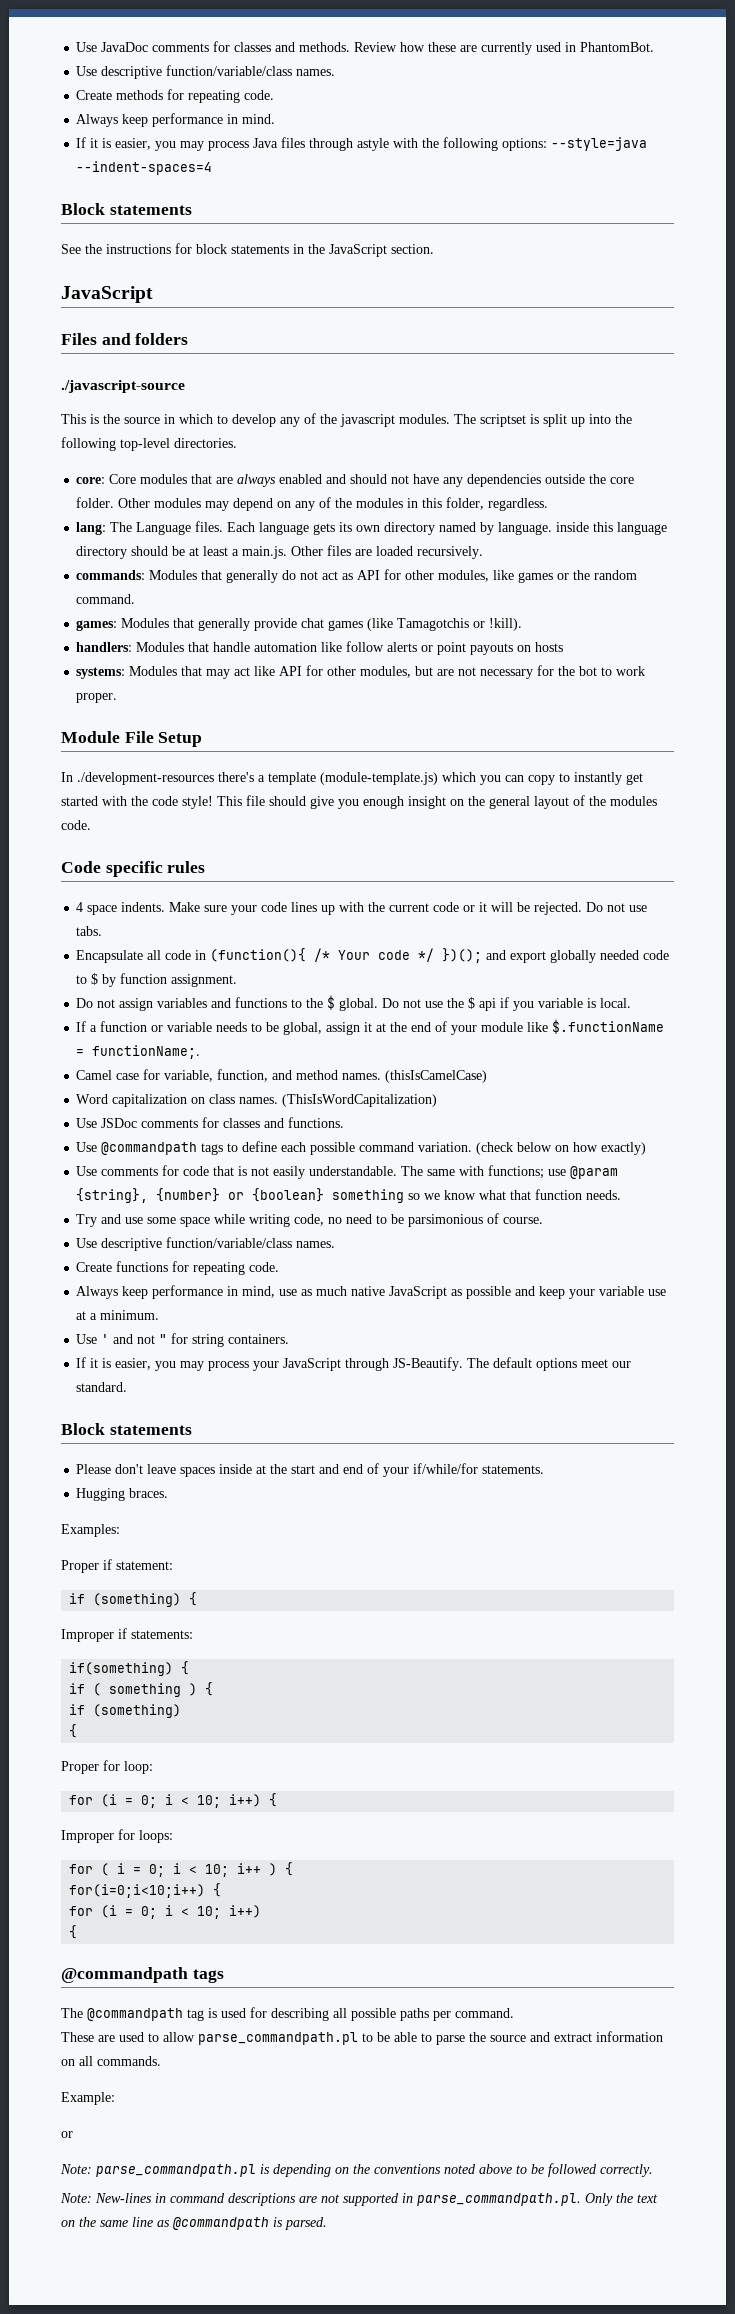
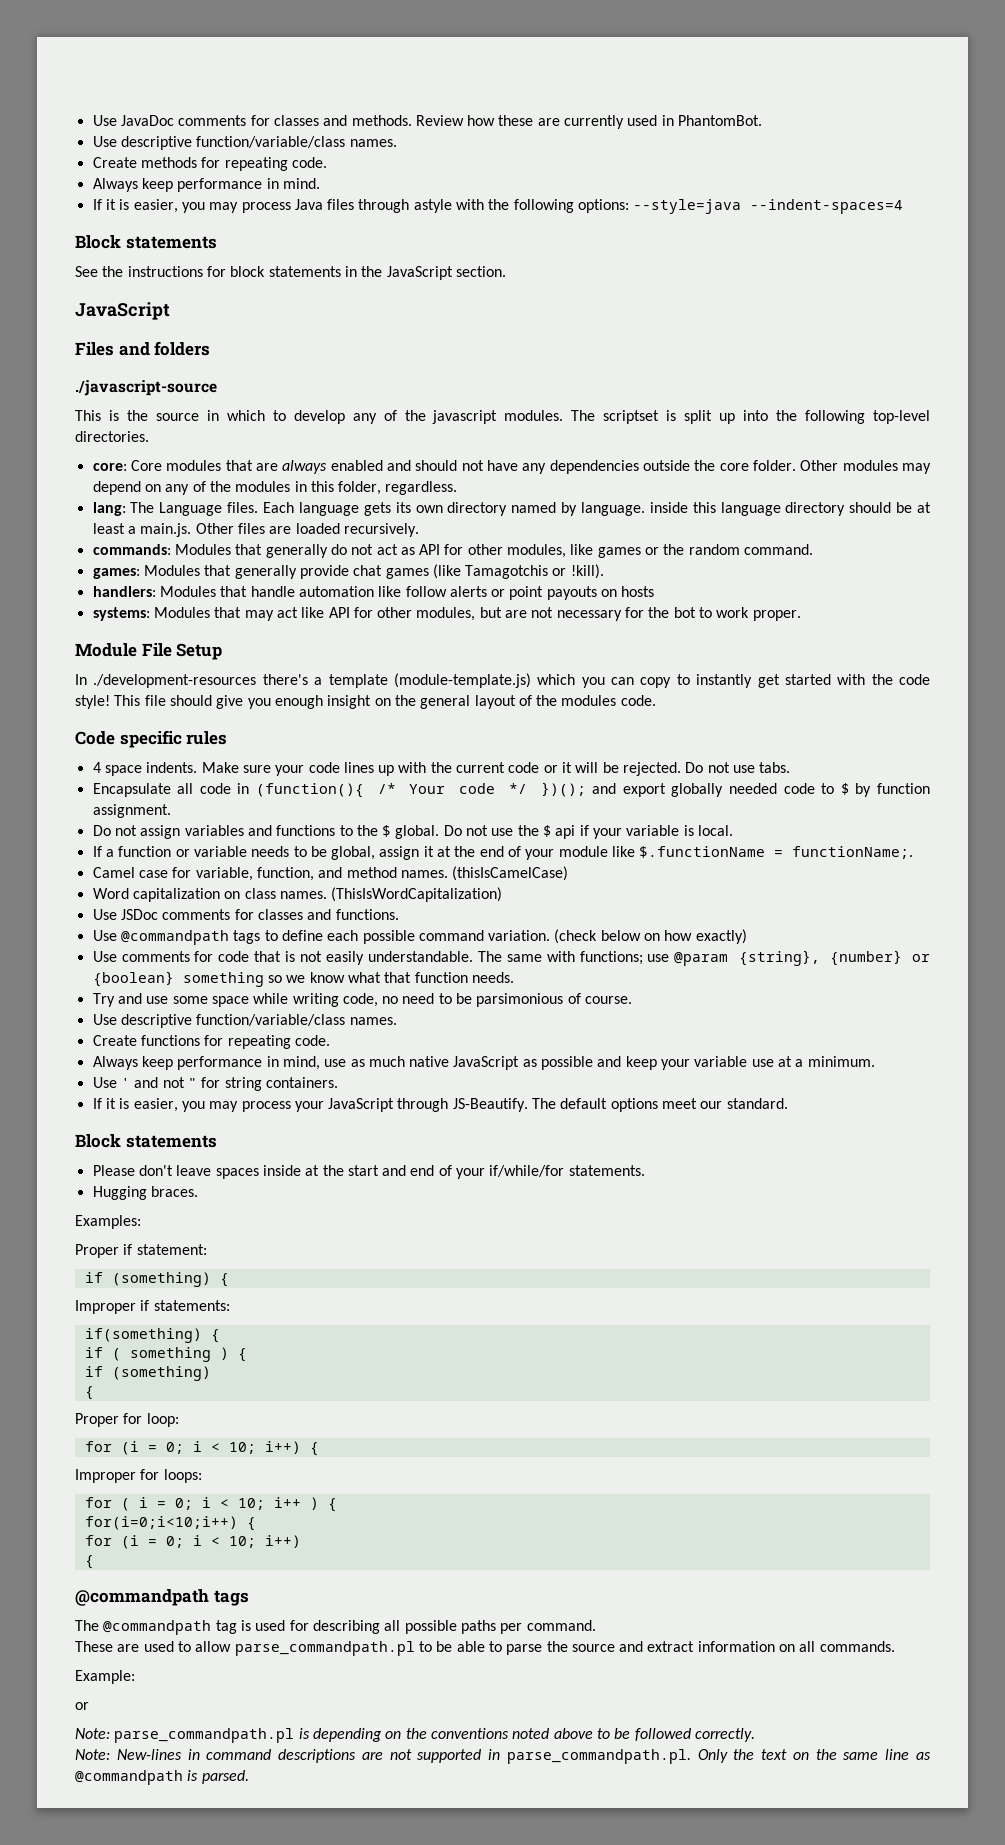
- Do not use the $ api if you variable is local.
+ Do not use the $ api if your variable is local.

